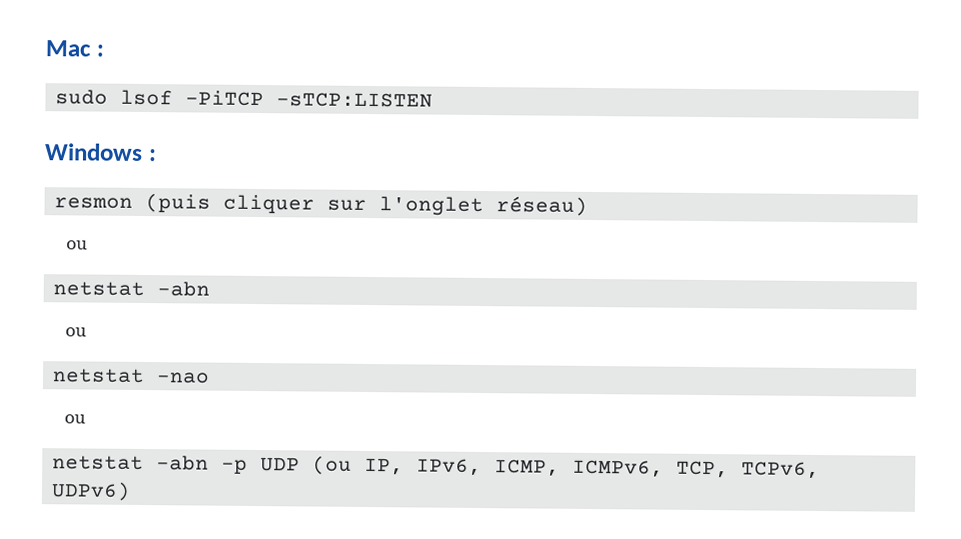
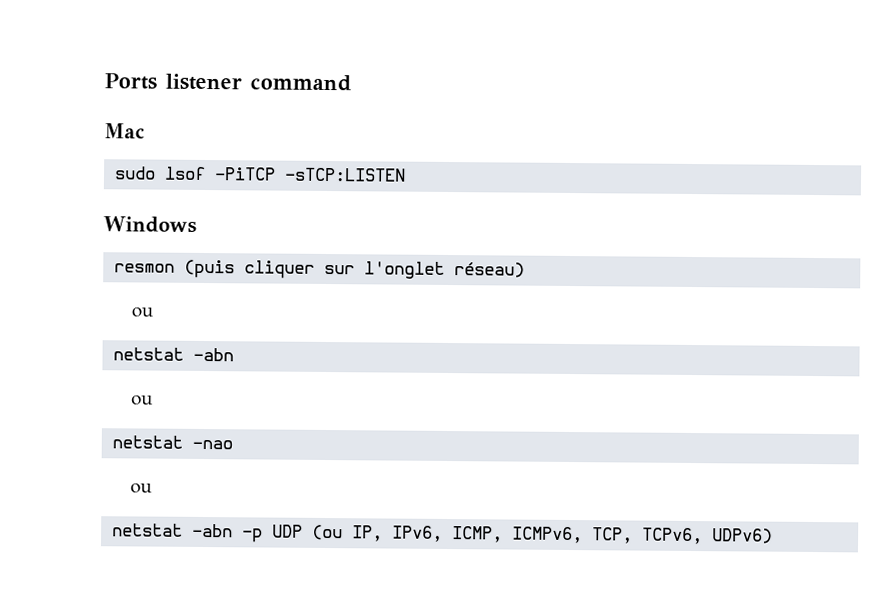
+ Ports listener command
- Mac :
+ Mac
- Windows :
+ Windows

